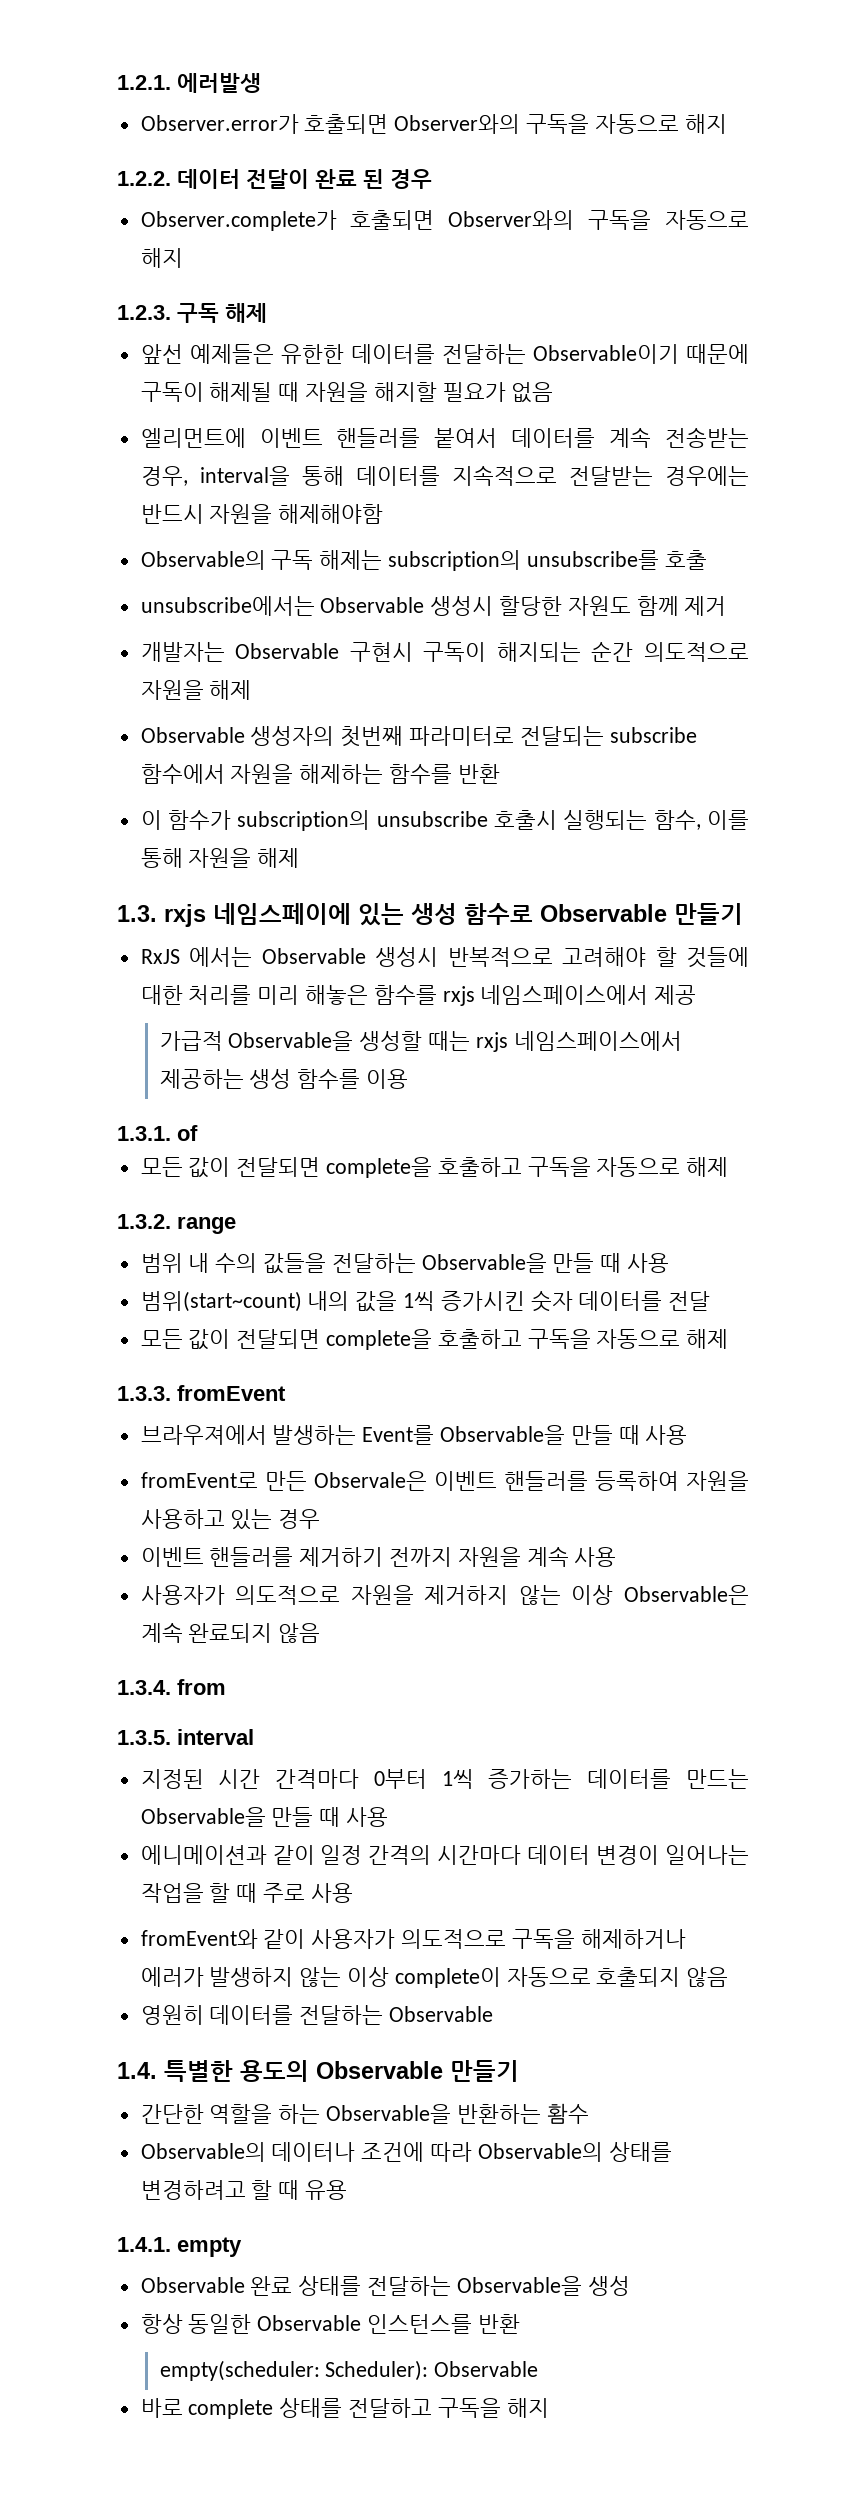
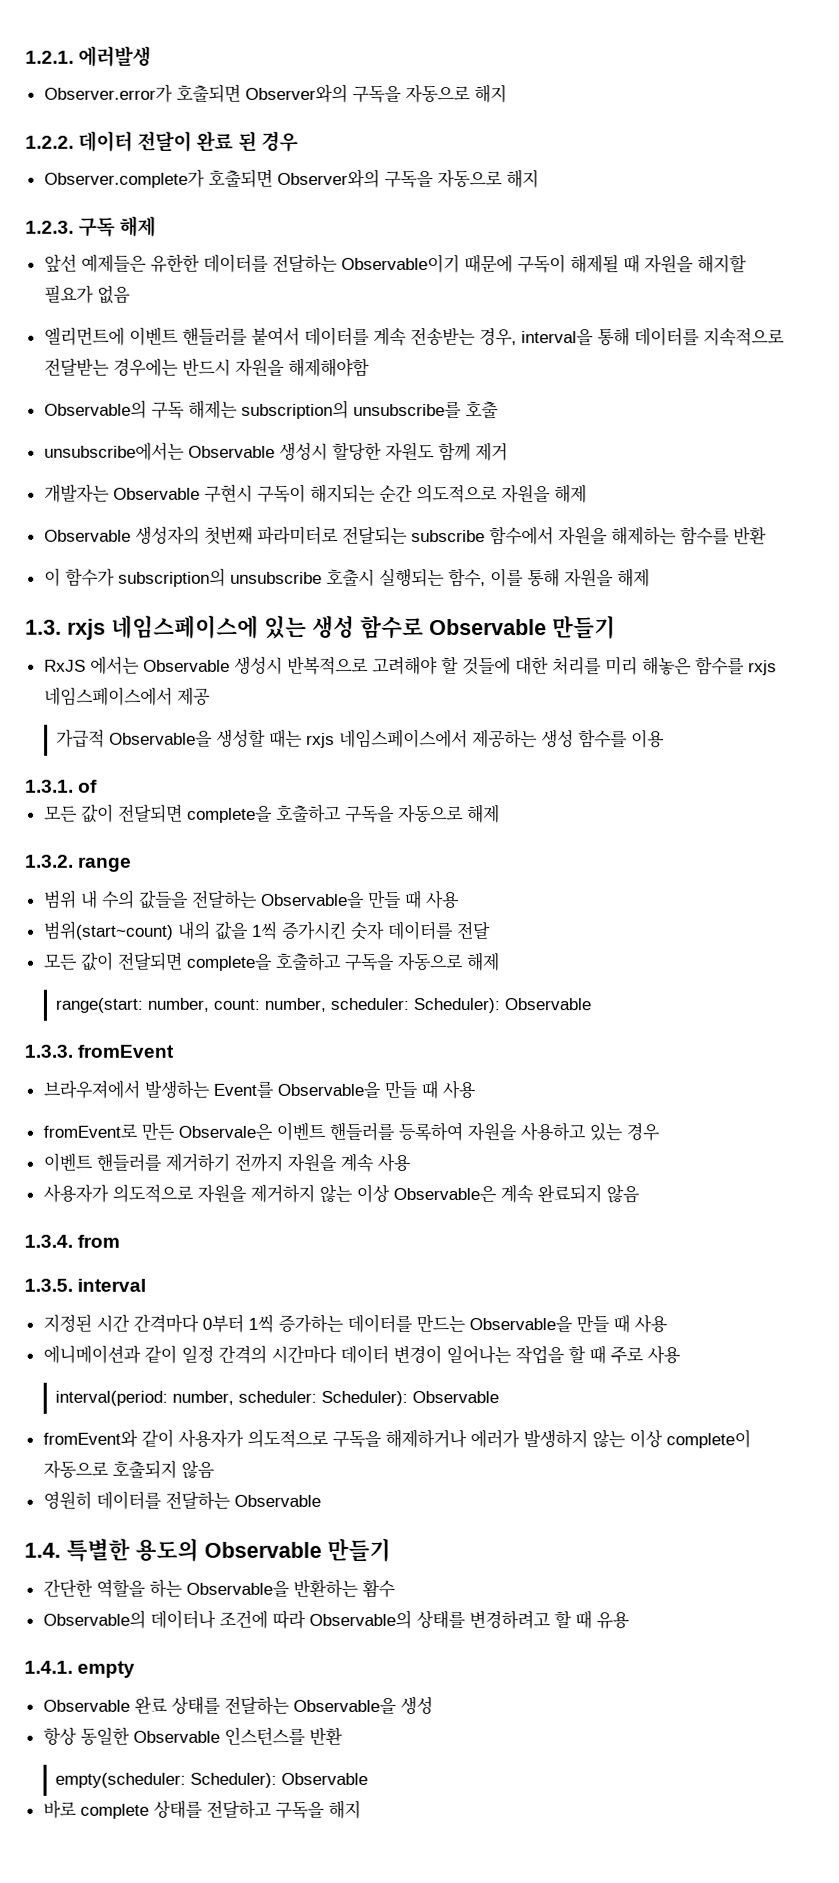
- 1.3. rxjs 네임스페이에 있는 생성 함수로 Observable 만들기
+ 1.3. rxjs 네임스페이스에 있는 생성 함수로 Observable 만들기
+ range(start: number, count: number, scheduler: Scheduler): Observable
+ interval(period: number, scheduler: Scheduler): Observable

